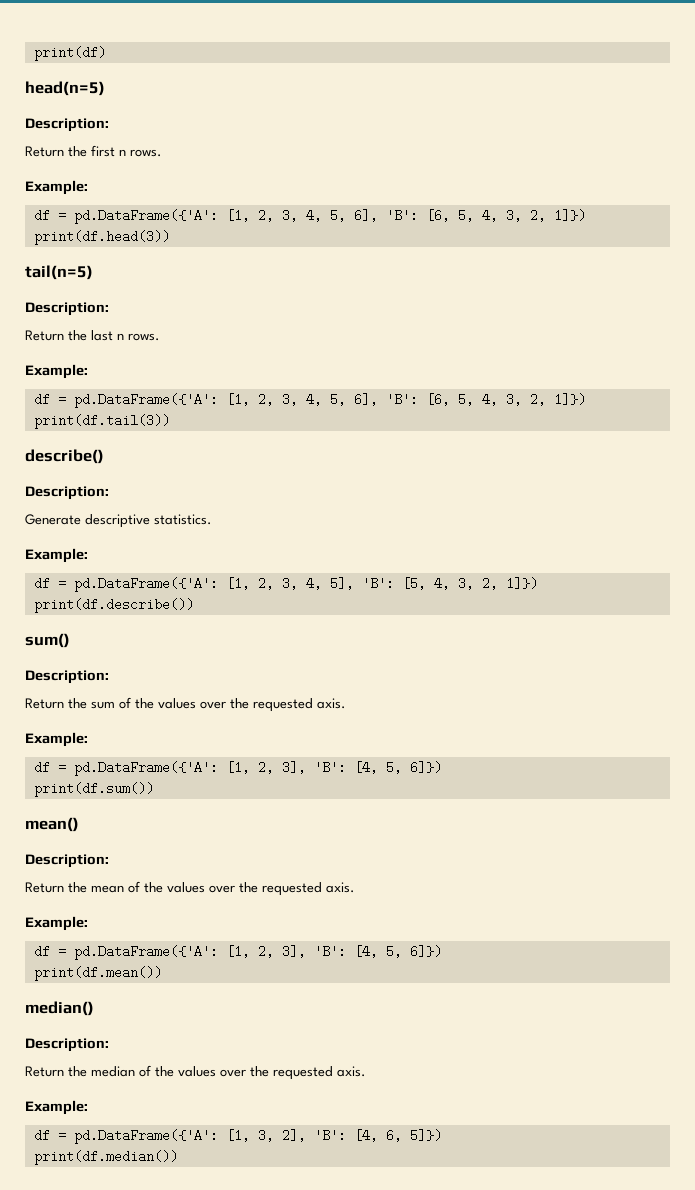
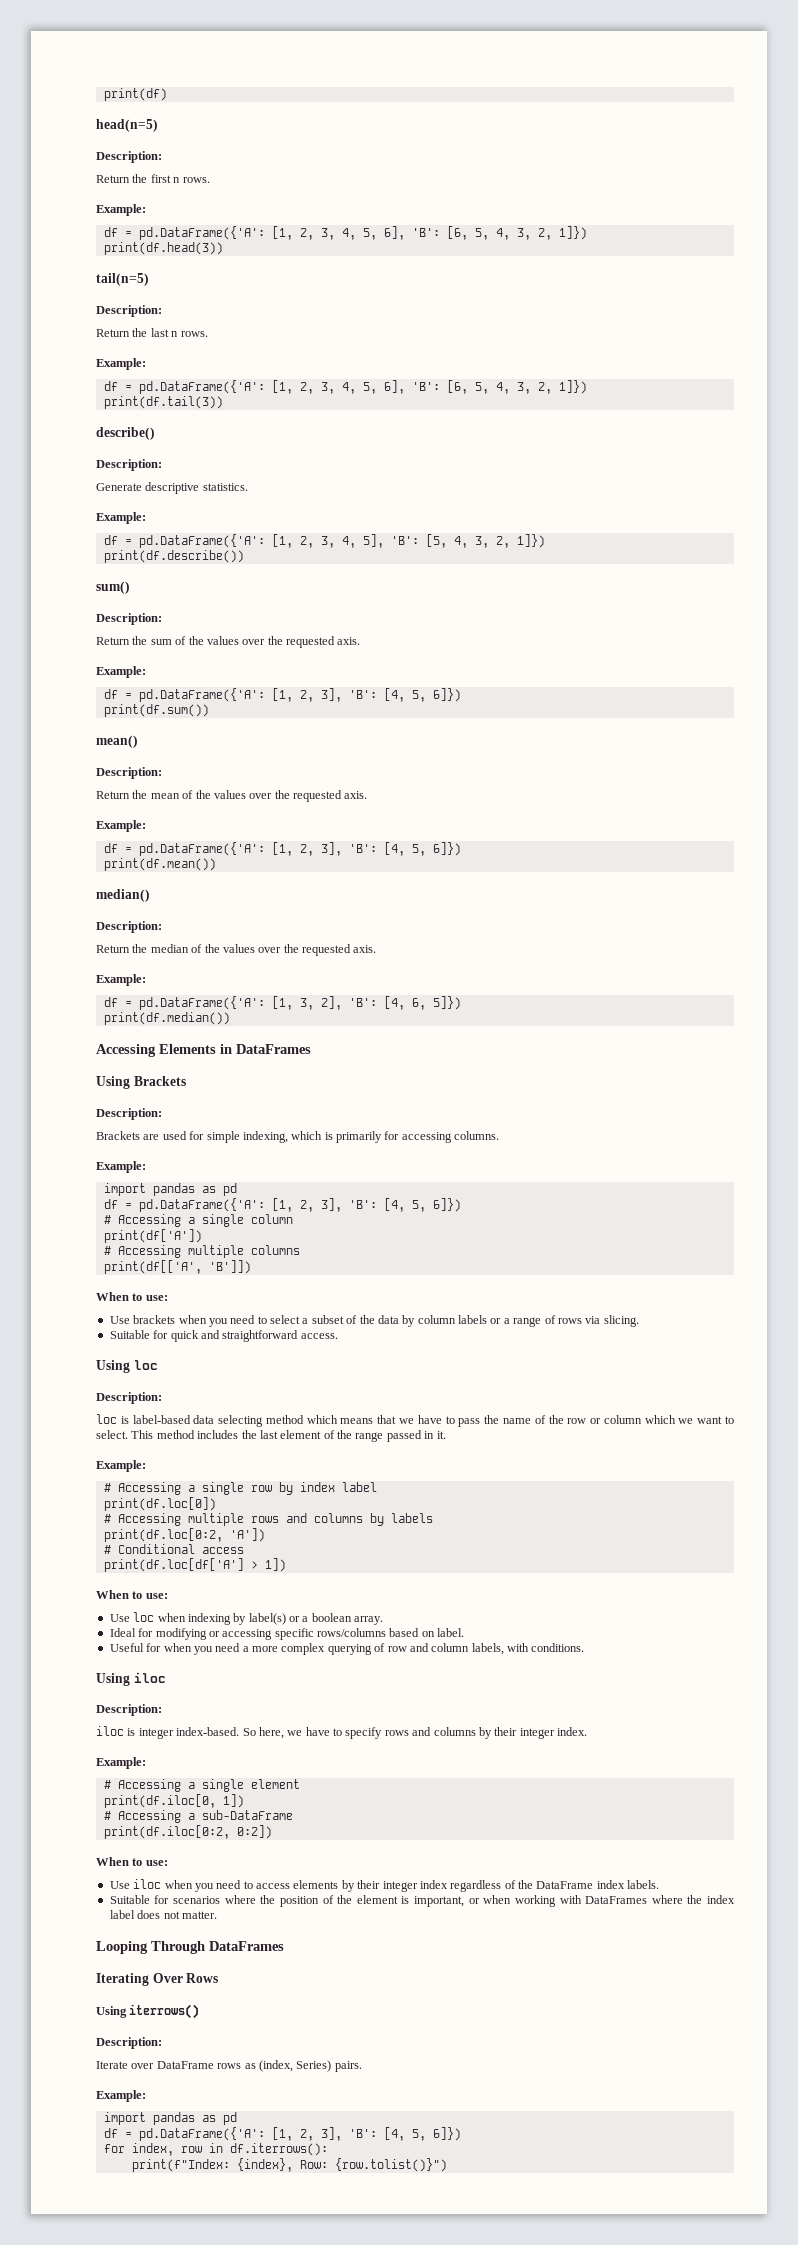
+ Accessing Elements in DataFrames
+ Using Brackets
+ Description:
+ Brackets are used for simple indexing, which is primarily for accessing columns.
+ Example:
+ import pandas as pd
+ df = pd.DataFrame({'A': [1, 2, 3], 'B': [4, 5, 6]})
+ # Accessing a single column
+ print(df['A'])
+ # Accessing multiple columns
+ print(df[['A', 'B']])
+ When to use:
+ Use brackets when you need to select a subset of the data by column labels or a range of rows via slicing.
+ Suitable for quick and straightforward access.
+ Using loc
+ Description:
+ loc is label-based data selecting method which means that we have to pass the name of the row or column which we want to select. This method includes the last element of the range passed in it.
+ Example:
+ # Accessing a single row by index label
+ print(df.loc[0])
+ # Accessing multiple rows and columns by labels
+ print(df.loc[0:2, 'A'])
+ # Conditional access
+ print(df.loc[df['A'] > 1])
+ When to use:
+ Use loc when indexing by label(s) or a boolean array.
+ Ideal for modifying or accessing specific rows/columns based on label.
+ Useful for when you need a more complex querying of row and column labels, with conditions.
+ Using iloc
+ Description:
+ iloc is integer index-based. So here, we have to specify rows and columns by their integer index.
+ Example:
+ # Accessing a single element
+ print(df.iloc[0, 1])
+ # Accessing a sub-DataFrame
+ print(df.iloc[0:2, 0:2])
+ When to use:
+ Use iloc when you need to access elements by their integer index regardless of the DataFrame index labels.
+ Suitable for scenarios where the position of the element is important, or when working with DataFrames where the index label does not matter.
+ Looping Through DataFrames
+ Iterating Over Rows
+ Using iterrows()
+ Description:
+ Iterate over DataFrame rows as (index, Series) pairs.
+ Example:
+ import pandas as pd
+ df = pd.DataFrame({'A': [1, 2, 3], 'B': [4, 5, 6]})
+ for index, row in df.iterrows():
+ print(f"Index: {index}, Row: {row.tolist()}")

